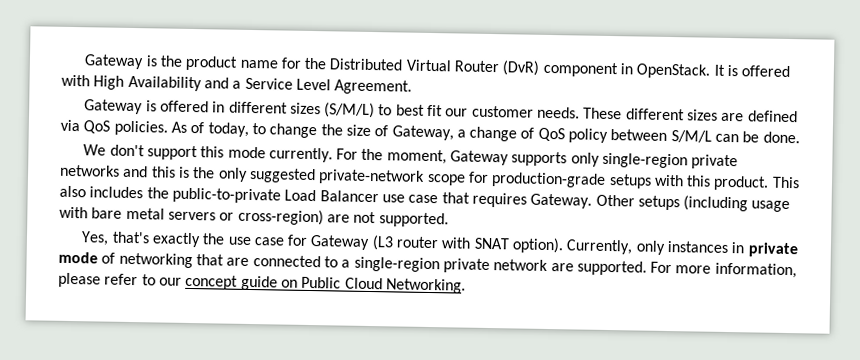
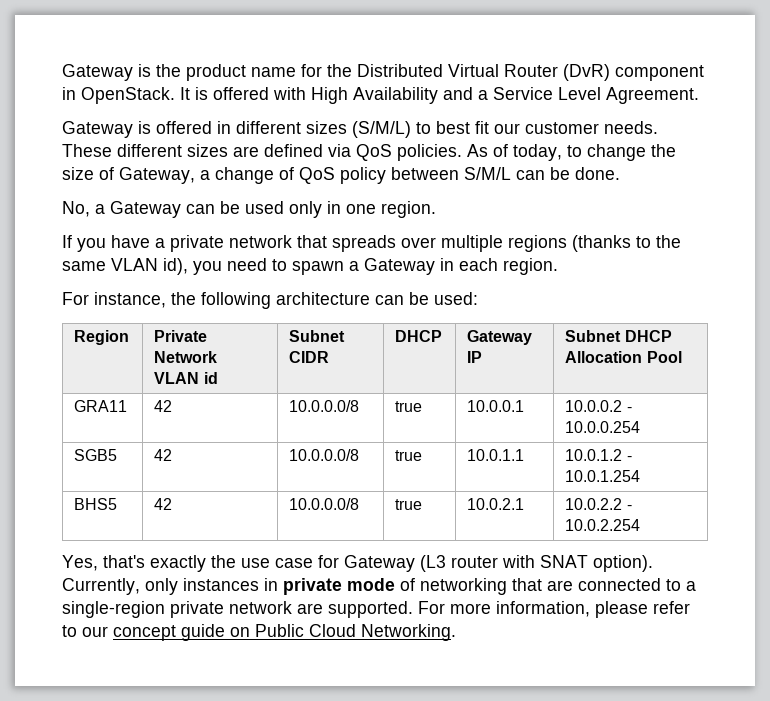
- We don't support this mode currently. For the moment, Gateway supports only single-region private networks and this is the only suggested private-network scope for production-grade setups with this product. This also includes the public-to-private Load Balancer use case that requires Gateway. Other setups (including usage with bare metal servers or cross-region) are not supported.
+ No, a Gateway can be used only in one region.
+ If you have a private network that spreads over multiple regions (thanks to the same VLAN id), you need to spawn a Gateway in each region.
+ For instance, the following architecture can be used:
+ Region | Private Network VLAN id | Subnet CIDR | DHCP | Gateway IP | Subnet DHCP Allocation Pool
+ GRA11 | 42 | 10.0.0.0/8 | true | 10.0.0.1 | 10.0.0.2 - 10.0.0.254
+ SGB5 | 42 | 10.0.0.0/8 | true | 10.0.1.1 | 10.0.1.2 - 10.0.1.254
+ BHS5 | 42 | 10.0.0.0/8 | true | 10.0.2.1 | 10.0.2.2 - 10.0.2.254

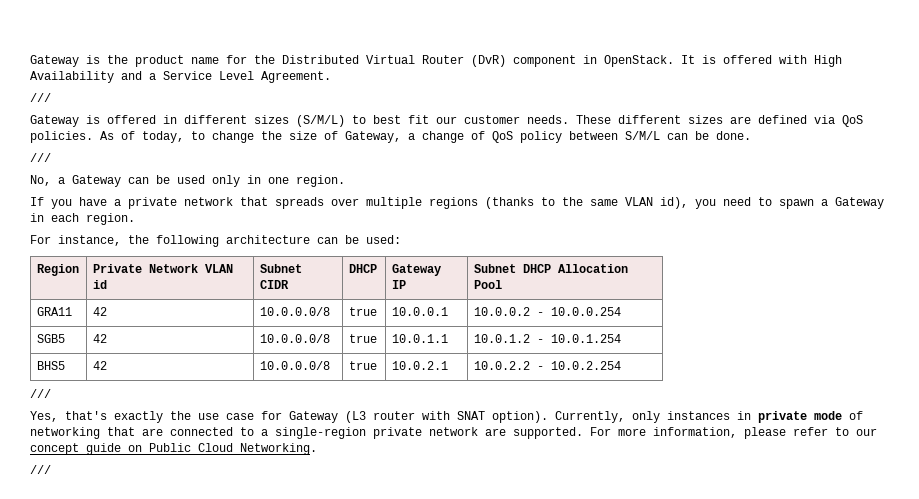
  It is offered with High Availability and a Service Level Agreement.
+ ///
  As of today, to change the size of Gateway, a change of QoS policy between S/M/L can be done.
+ ///
  BHS5 | 42 | 10.0.0.0/8 | true | 10.0.2.1 | 10.0.2.2 - 10.0.2.254
+ ///
  For more information, please refer to our concept guide on Public Cloud Networking.
+ ///

